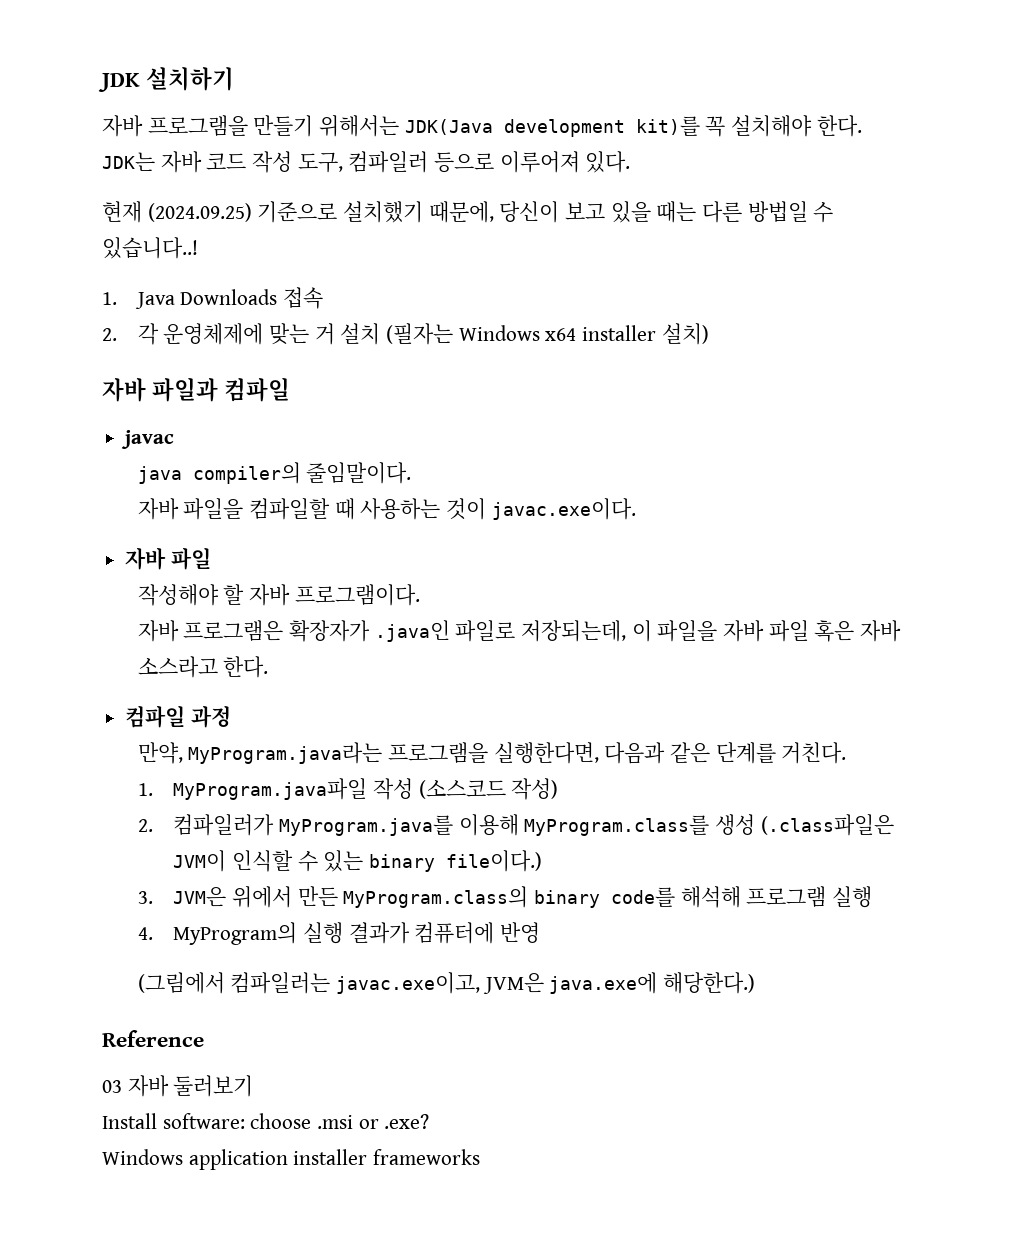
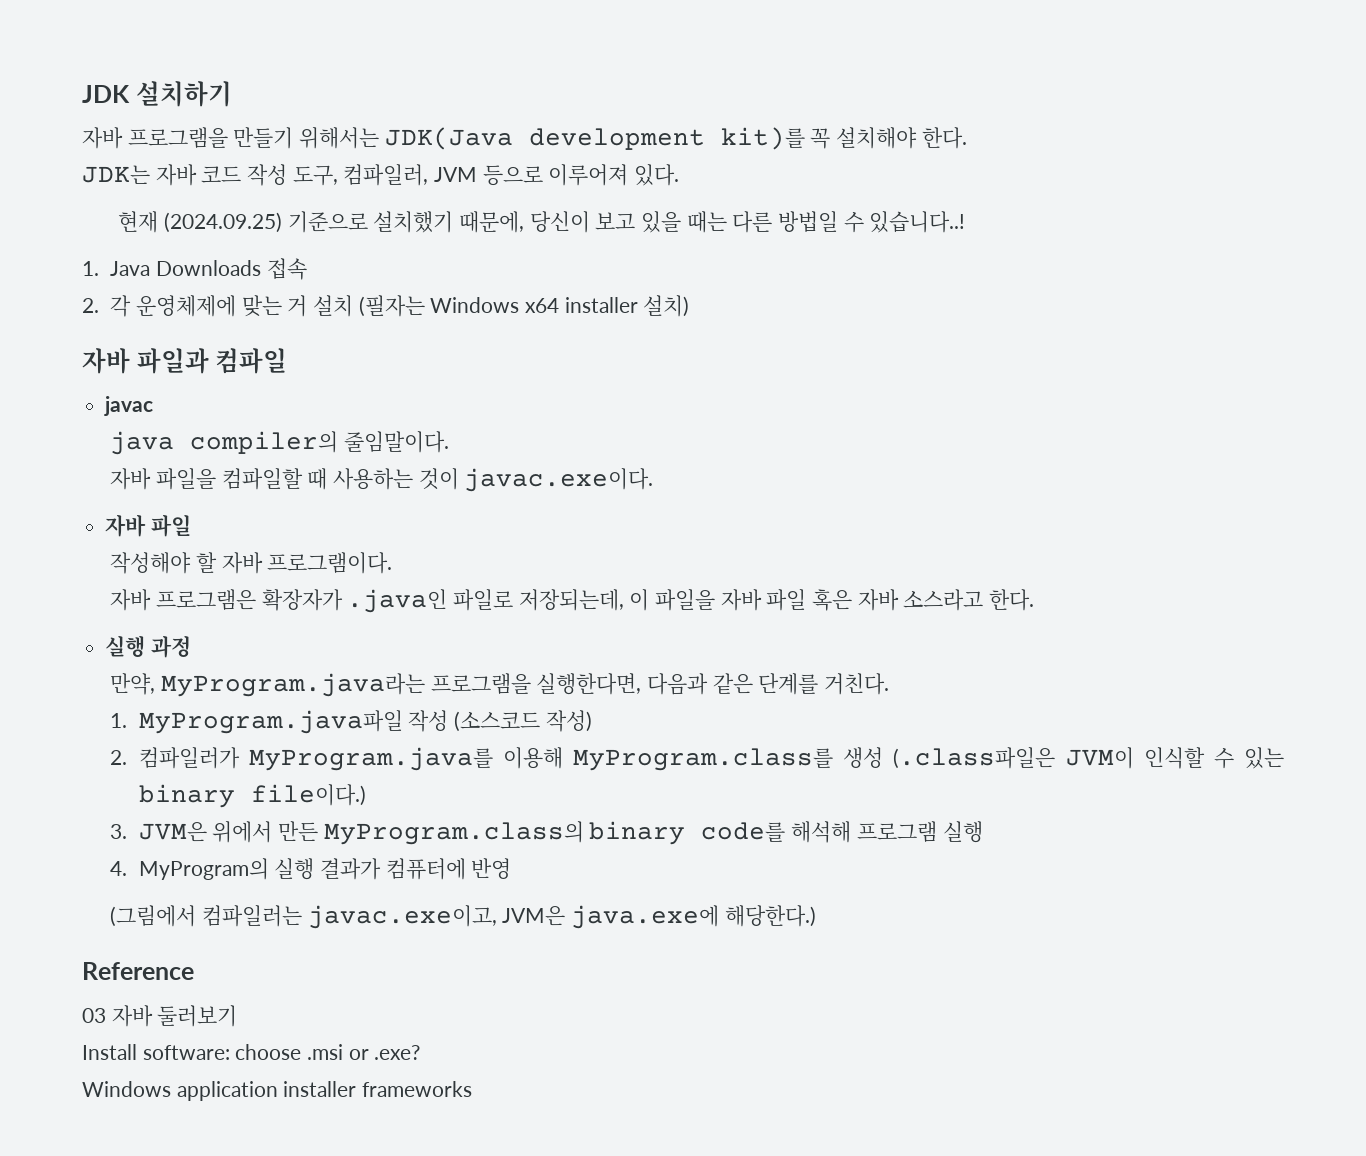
- JDK는 자바 코드 작성 도구, 컴파일러 등으로 이루어져 있다.
+ JDK는 자바 코드 작성 도구, 컴파일러, JVM 등으로 이루어져 있다.
- 컴파일 과정
+ 실행 과정

